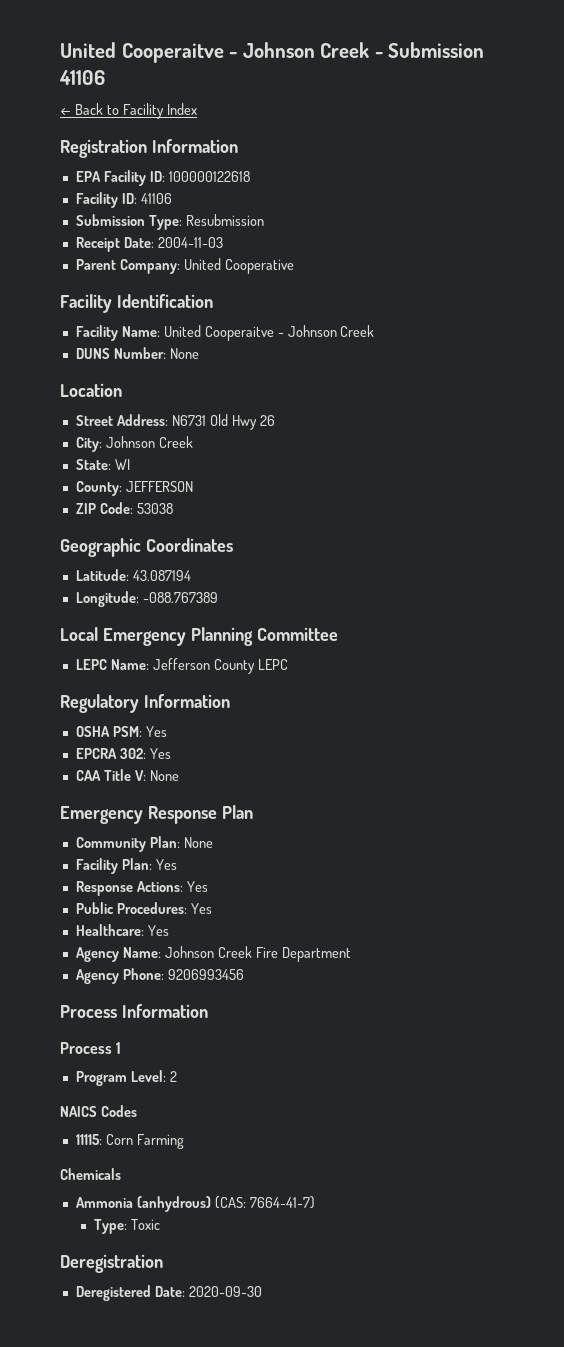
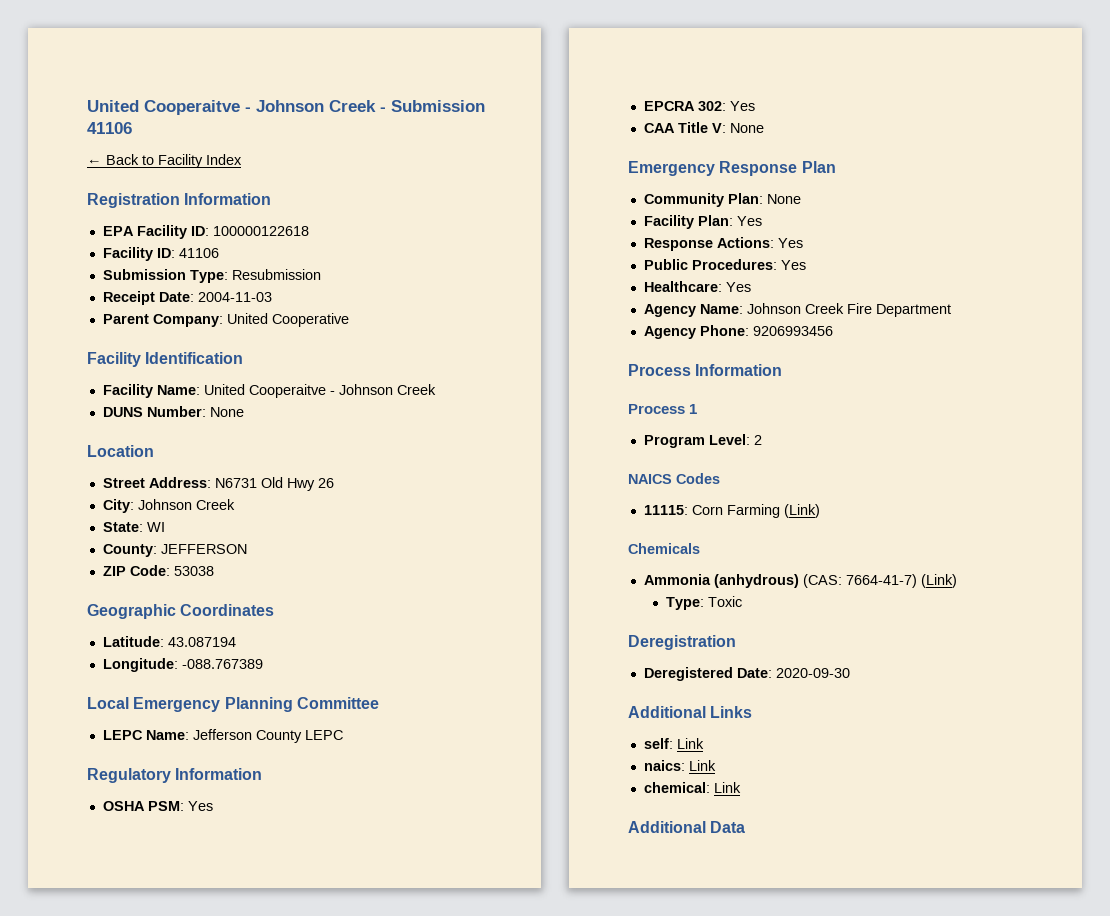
- 11115: Corn Farming
+ 11115: Corn Farming (Link)
- Ammonia (anhydrous) (CAS: 7664-41-7)
+ Ammonia (anhydrous) (CAS: 7664-41-7) (Link)
+ Additional Links
+ self: Link
+ naics: Link
+ chemical: Link
+ Additional Data

